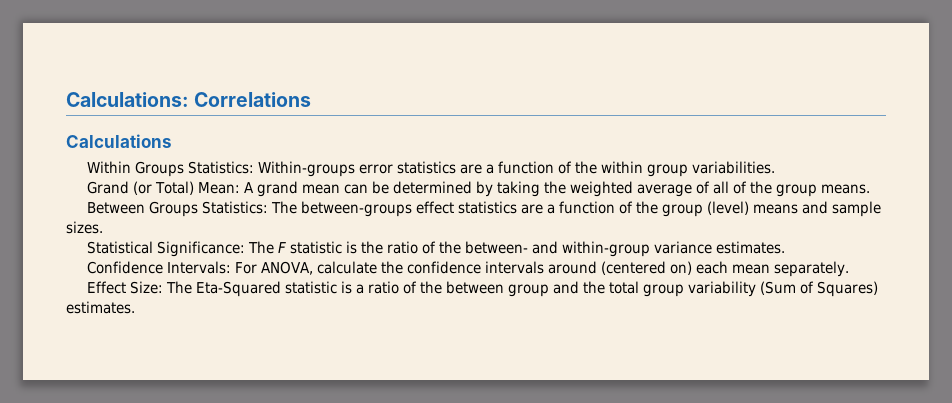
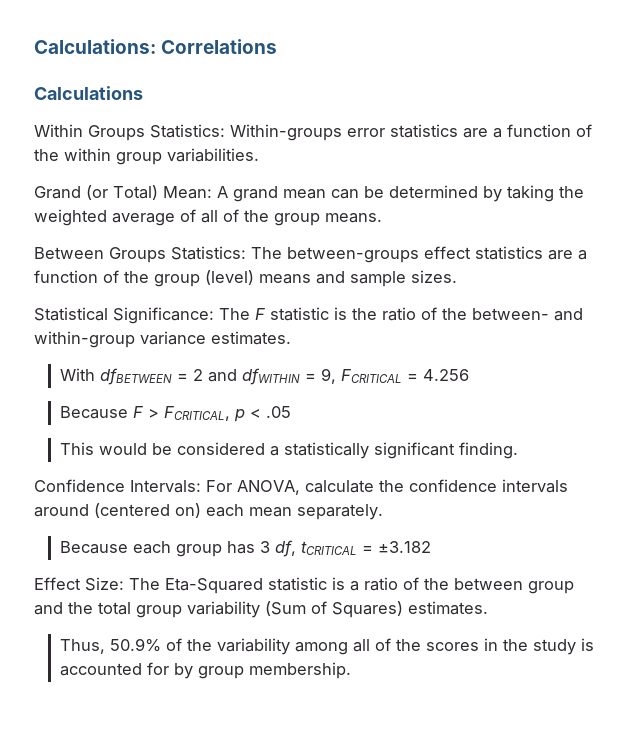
+ With dfBETWEEN = 2 and dfWITHIN = 9, FCRITICAL = 4.256
+ Because F > FCRITICAL, p < .05
+ This would be considered a statistically significant finding.
+ Because each group has 3 df, tCRITICAL = ±3.182
+ Thus, 50.9% of the variability among all of the scores in the study is accounted for by group membership.

